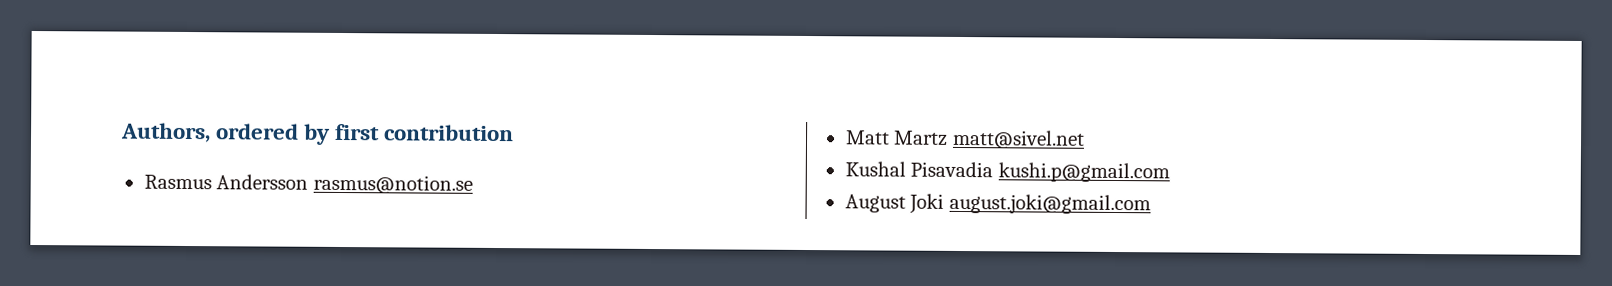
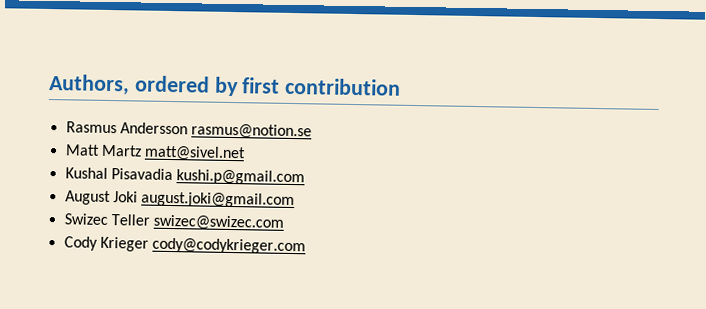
+ Swizec Teller swizec@swizec.com
+ Cody Krieger cody@codykrieger.com

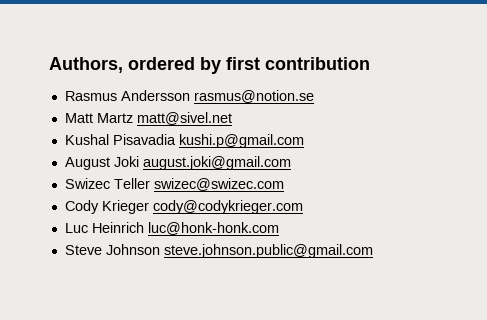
+ Luc Heinrich luc@honk-honk.com
+ Steve Johnson steve.johnson.public@gmail.com

